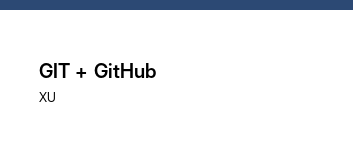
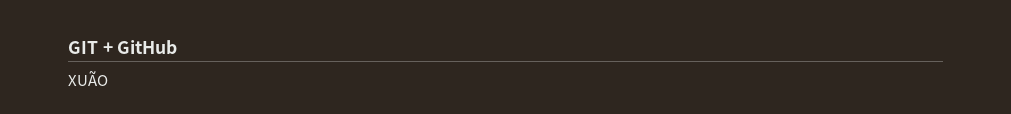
- XU
+ XUÃO

